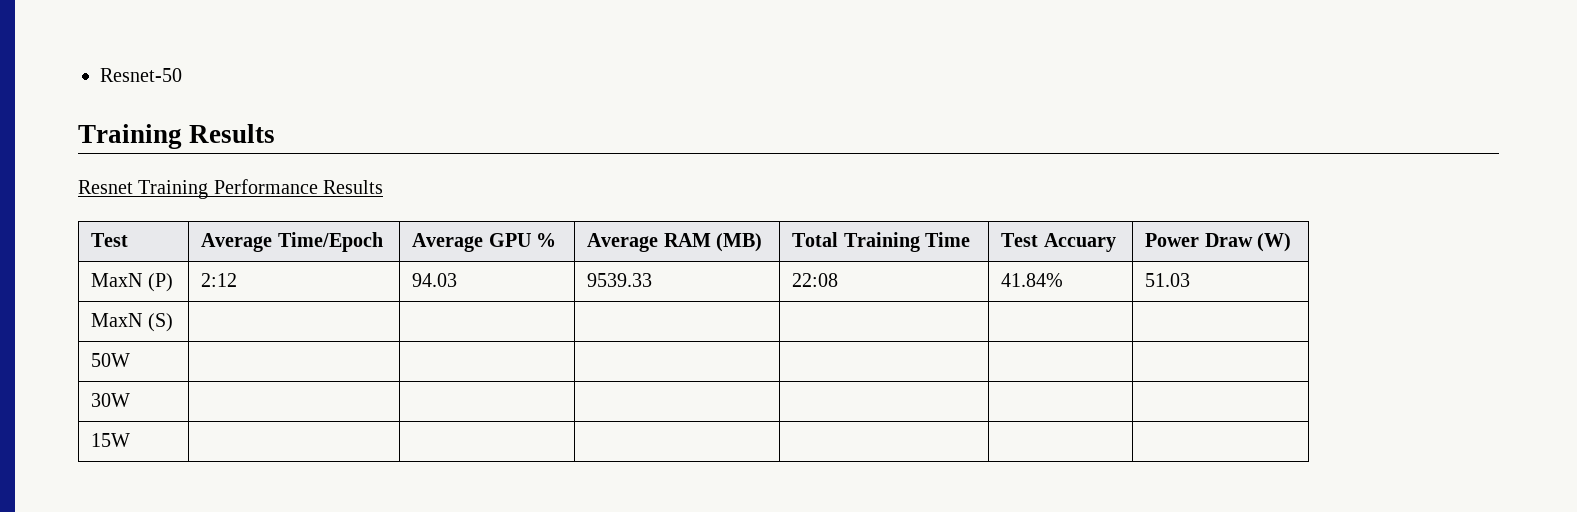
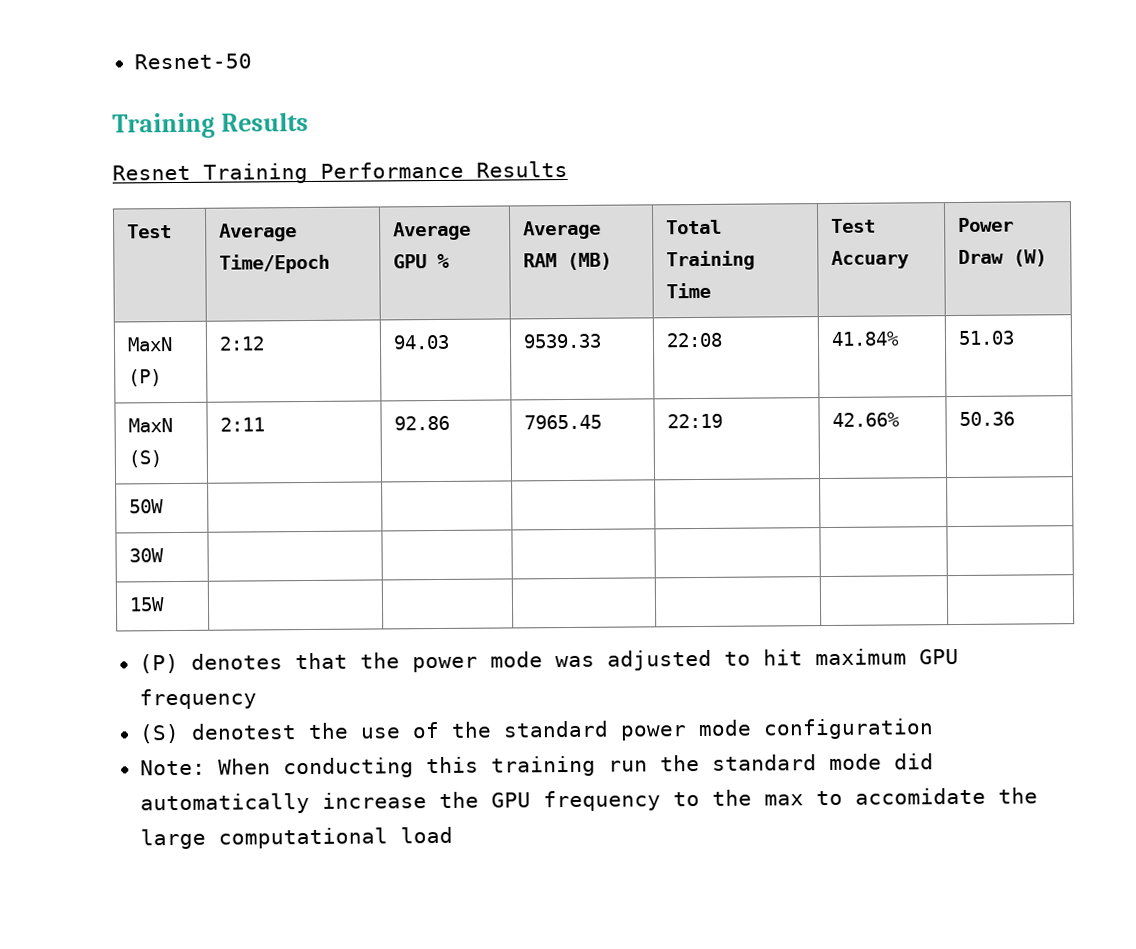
- MaxN (S) | | | | | |
+ MaxN (S) | 2:11 | 92.86 | 7965.45 | 22:19 | 42.66% | 50.36
  50W | | | | | |
  30W | | | | | |
  15W | | | | | |
+ (P) denotes that the power mode was adjusted to hit maximum GPU frequency
+ (S) denotest the use of the standard power mode configuration
+ Note: When conducting this training run the standard mode did automatically increase the GPU frequency to the max to accomidate the large computational load

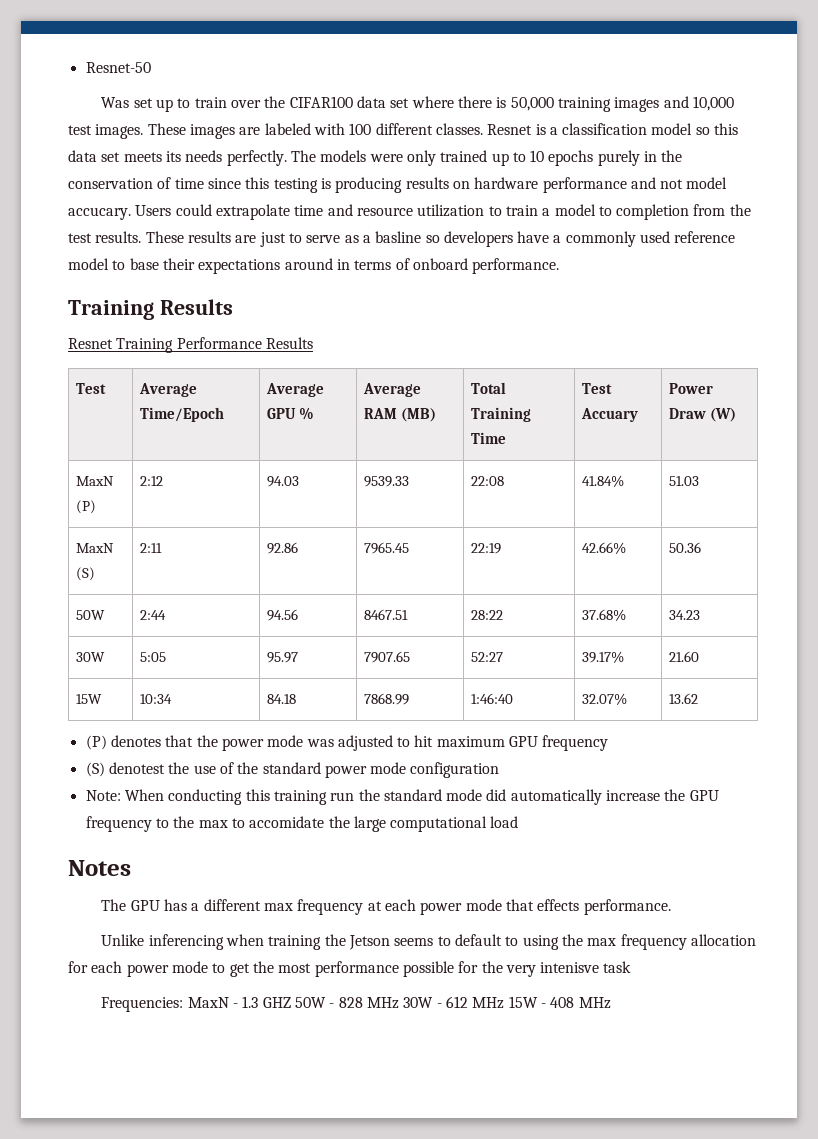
+ Was set up to train over the CIFAR100 data set where there is 50,000 training images and 10,000 test images. These images are labeled with 100 different classes. Resnet is a classification model so this data set meets its needs perfectly. The models were only trained up to 10 epochs purely in the conservation of time since this testing is producing results on hardware performance and not model accucary. Users could extrapolate time and resource utilization to train a model to completion from the test results. These results are just to serve as a basline so developers have a commonly used reference model to base their expectations around in terms of onboard performance.
- 50W | | | | | |
- 30W | | | | | |
- 15W | | | | | |
+ 50W | 2:44 | 94.56 | 8467.51 | 28:22 | 37.68% | 34.23
+ 30W | 5:05 | 95.97 | 7907.65 | 52:27 | 39.17% | 21.60
+ 15W | 10:34 | 84.18 | 7868.99 | 1:46:40 | 32.07% | 13.62
+ Notes
+ The GPU has a different max frequency at each power mode that effects performance.
+ Unlike inferencing when training the Jetson seems to default to using the max frequency allocation for each power mode to get the most performance possible for the very intenisve task
+ Frequencies: MaxN - 1.3 GHZ 50W - 828 MHz 30W - 612 MHz 15W - 408 MHz

